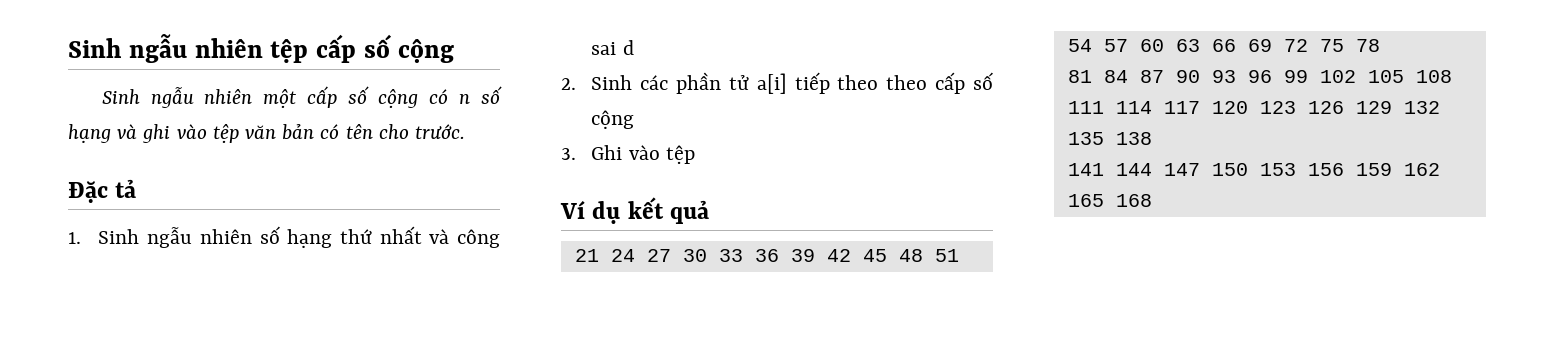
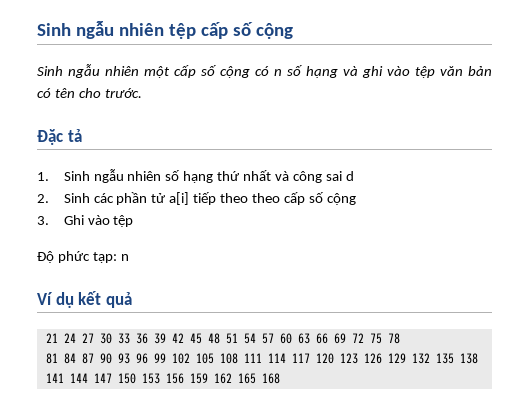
+ Độ phức tạp: n

